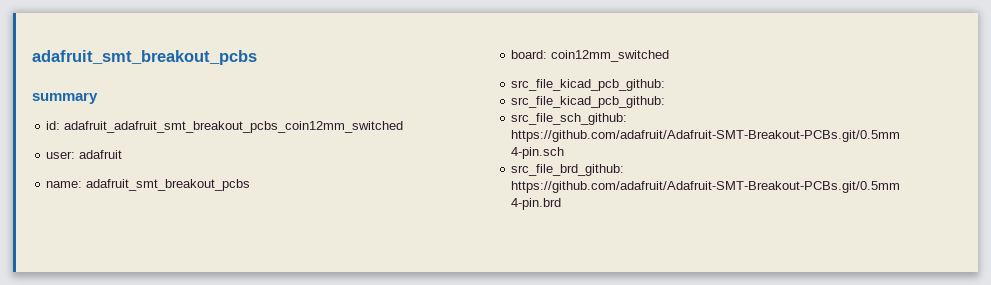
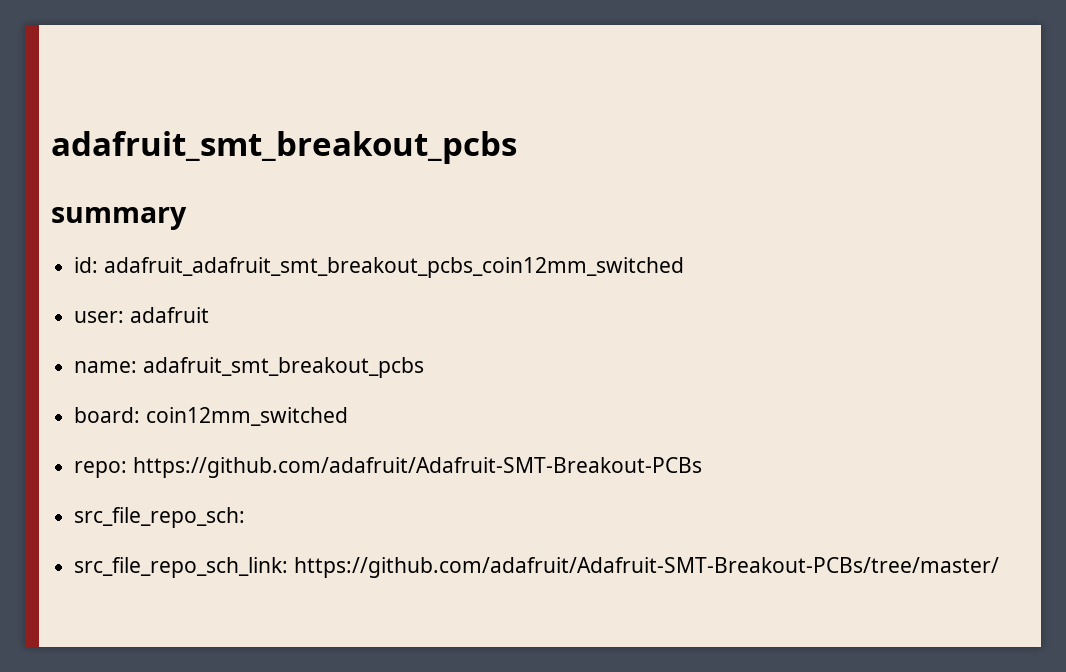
  board: coin12mm_switched
- src_file_kicad_pcb_github:
- src_file_kicad_pcb_github:
- src_file_sch_github: https://github.com/adafruit/Adafruit-SMT-Breakout-PCBs.git/0.5mm 4-pin.sch
- src_file_brd_github: https://github.com/adafruit/Adafruit-SMT-Breakout-PCBs.git/0.5mm 4-pin.brd
+ repo: https://github.com/adafruit/Adafruit-SMT-Breakout-PCBs
+ src_file_repo_sch:
+ src_file_repo_sch_link: https://github.com/adafruit/Adafruit-SMT-Breakout-PCBs/tree/master/

